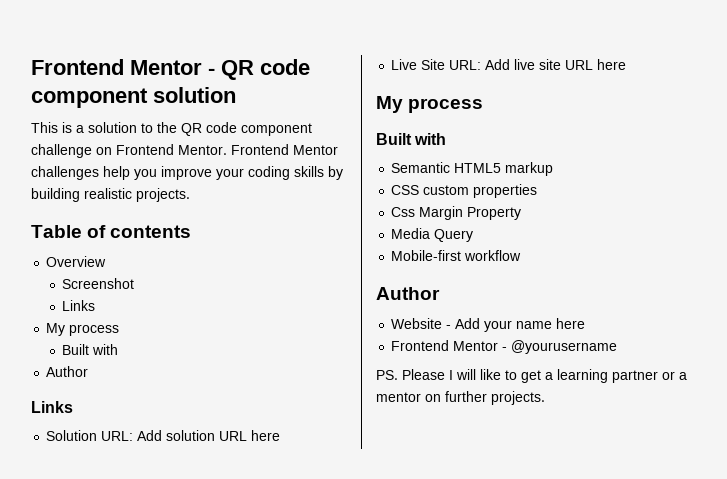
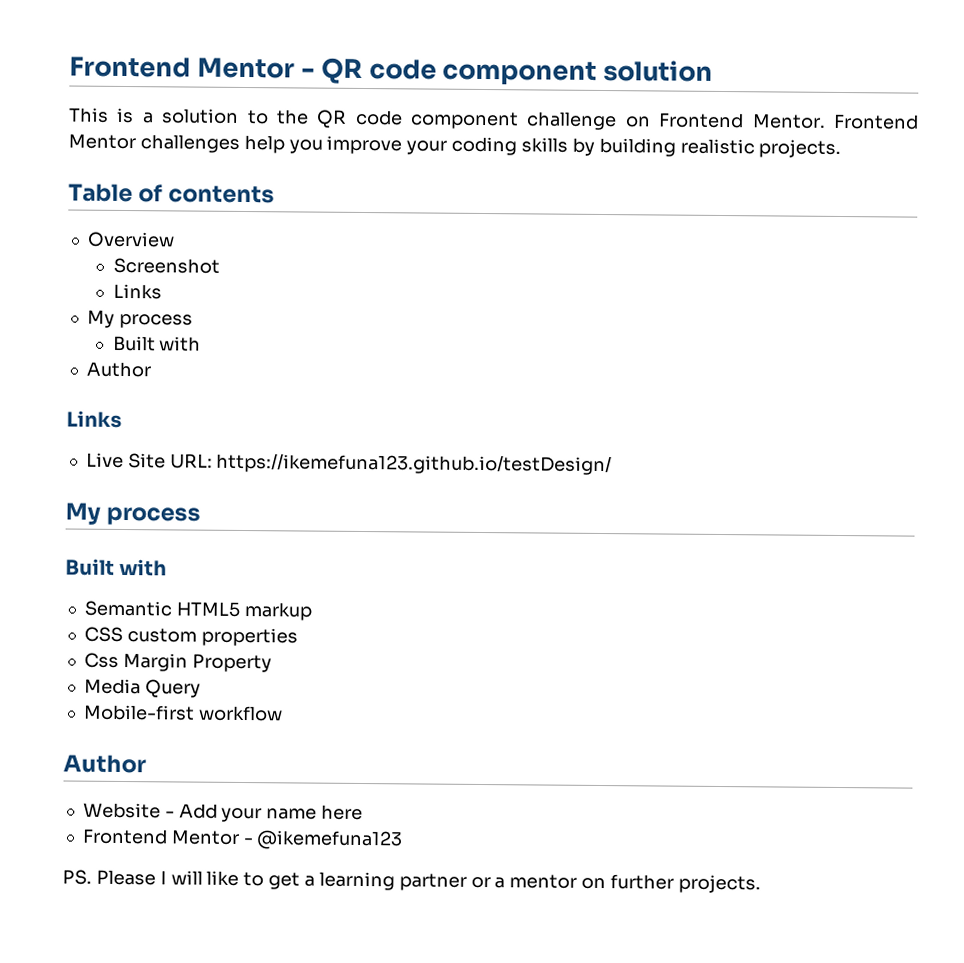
- Solution URL: Add solution URL here
- Live Site URL: Add live site URL here
+ Live Site URL: https://ikemefuna123.github.io/testDesign/
- Frontend Mentor - @yourusername
+ Frontend Mentor - @ikemefuna123

